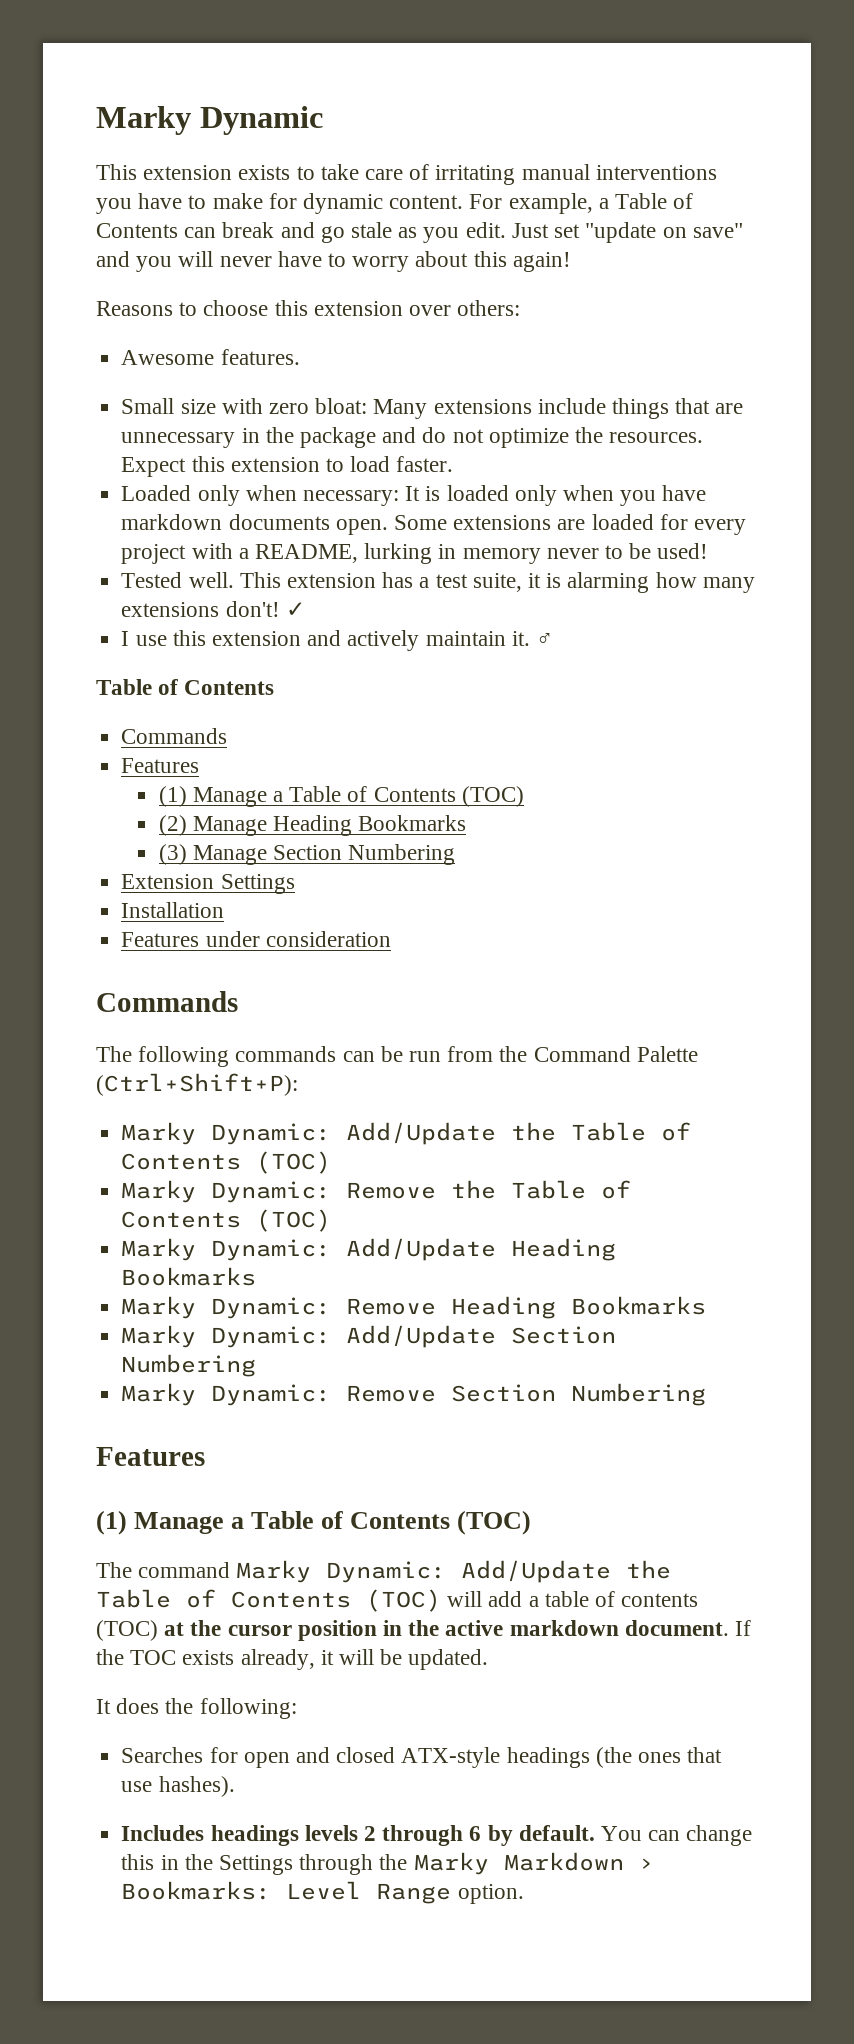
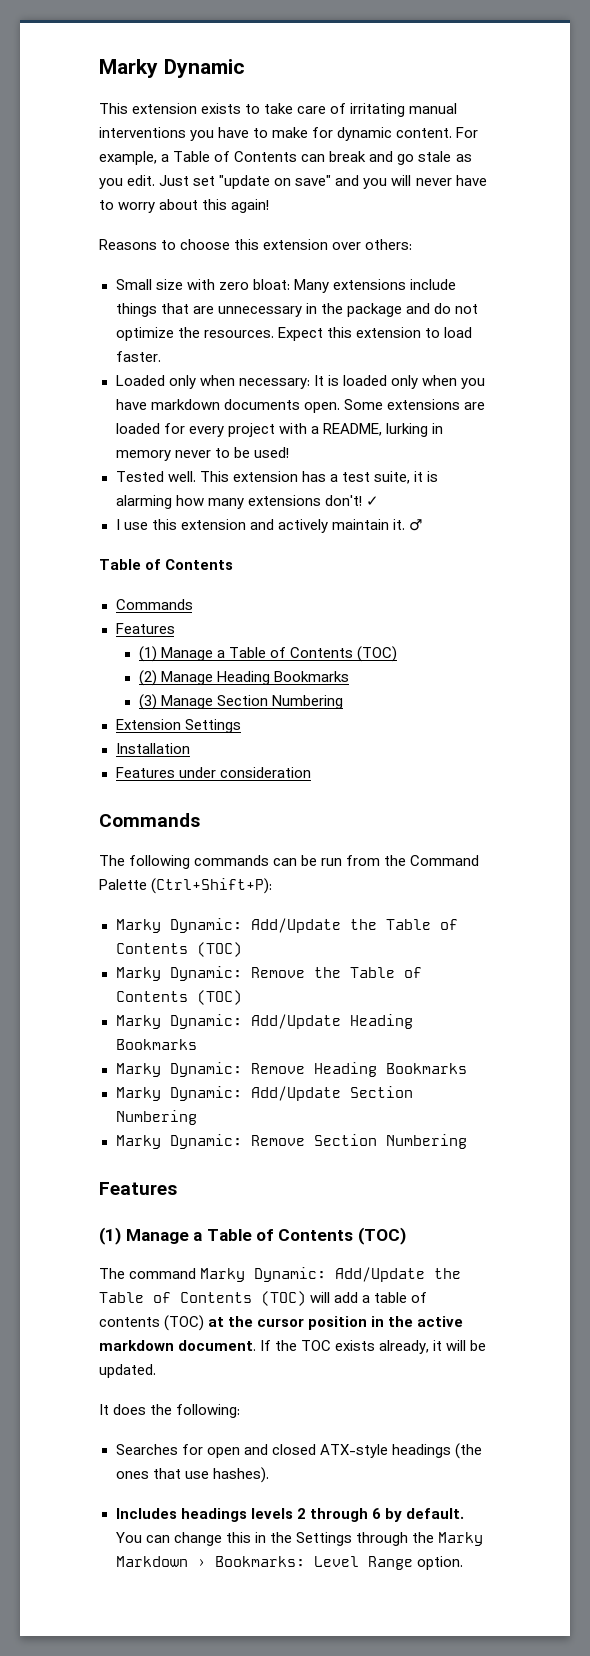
- Awesome features.

